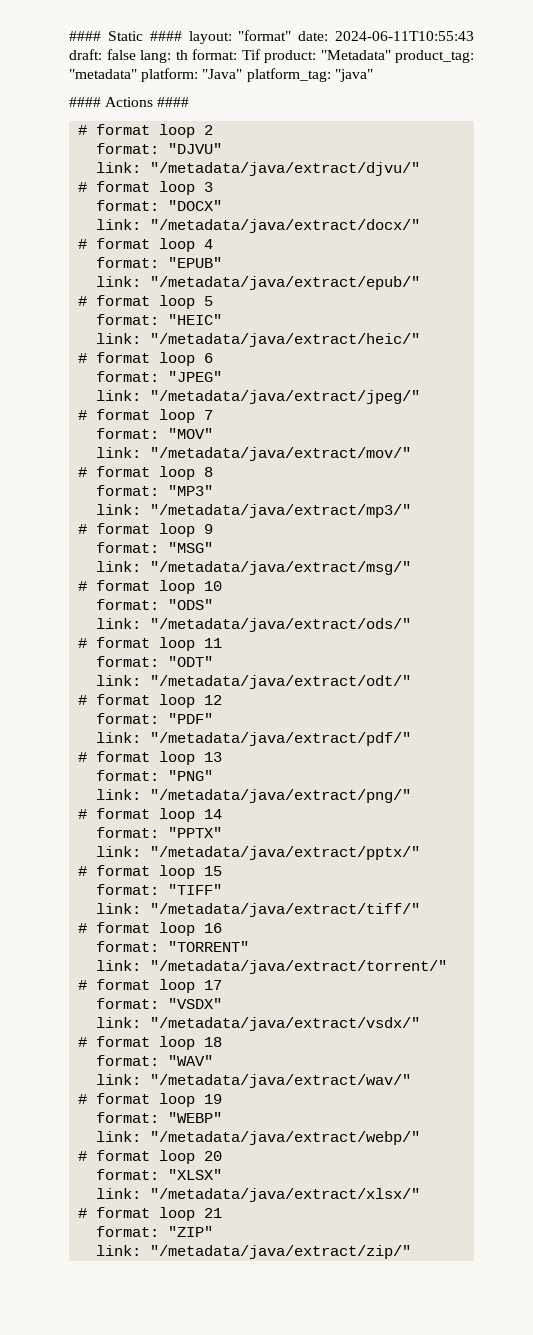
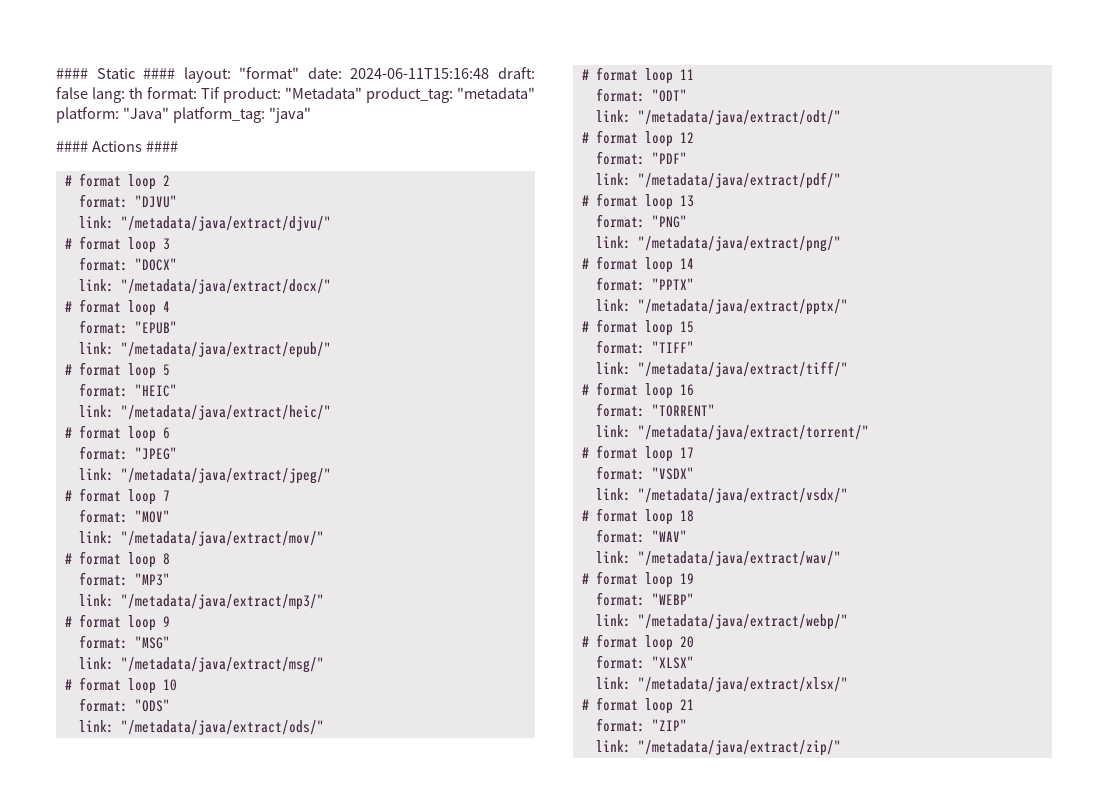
- #### Static #### layout: "format" date: 2024-06-11T10:55:43 draft: false lang: th format: Tif product: "Metadata" product_tag: "metadata" platform: "Java" platform_tag: "java"
+ #### Static #### layout: "format" date: 2024-06-11T15:16:48 draft: false lang: th format: Tif product: "Metadata" product_tag: "metadata" platform: "Java" platform_tag: "java"

